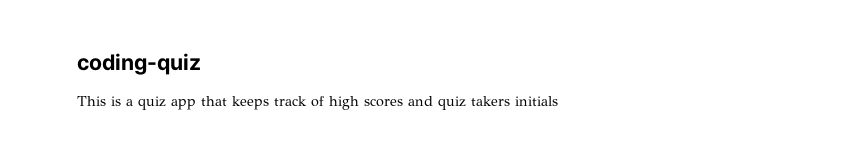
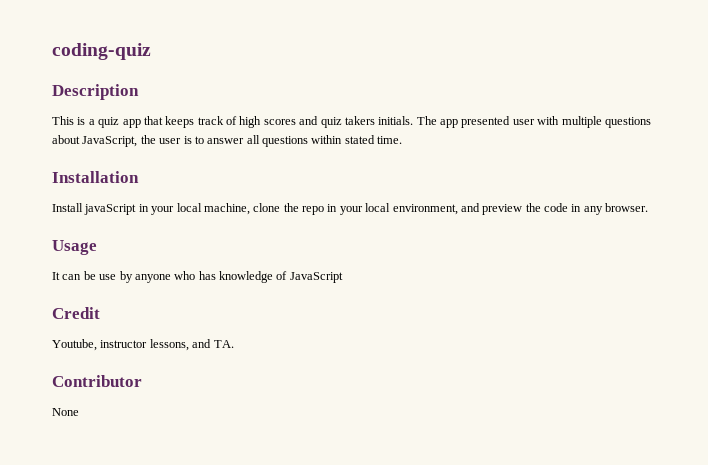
+ Description
- This is a quiz app that keeps track of high scores and quiz takers initials
+ This is a quiz app that keeps track of high scores and quiz takers initials. The app presented user with multiple questions about JavaScript, the user is to answer all questions within stated time.
+ Installation
+ Install javaScript in your local machine, clone the repo in your local environment, and preview the code in any browser.
+ Usage
+ It can be use by anyone who has knowledge of JavaScript
+ Credit
+ Youtube, instructor lessons, and TA.
+ Contributor
+ None

